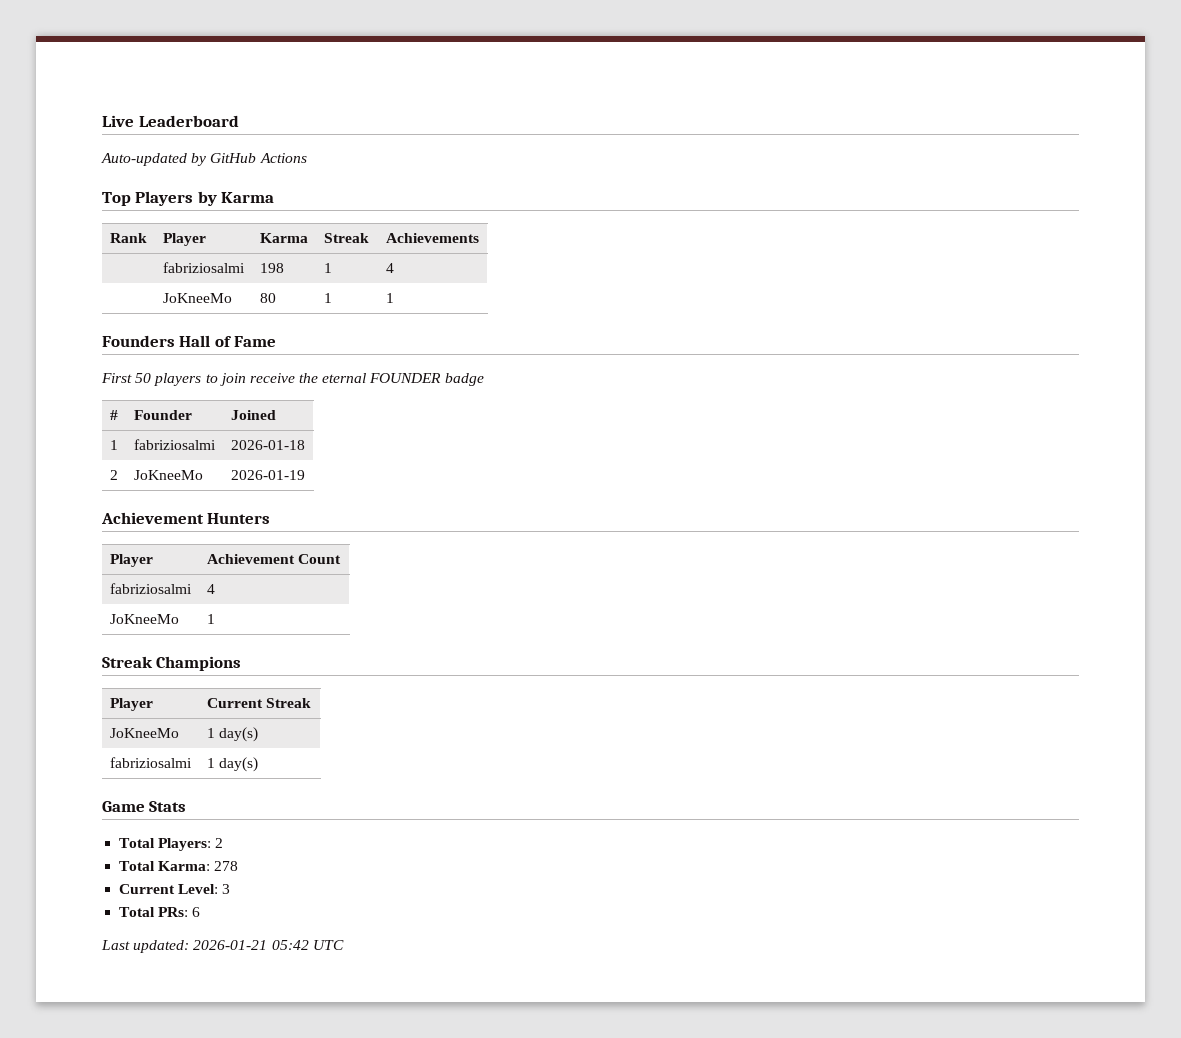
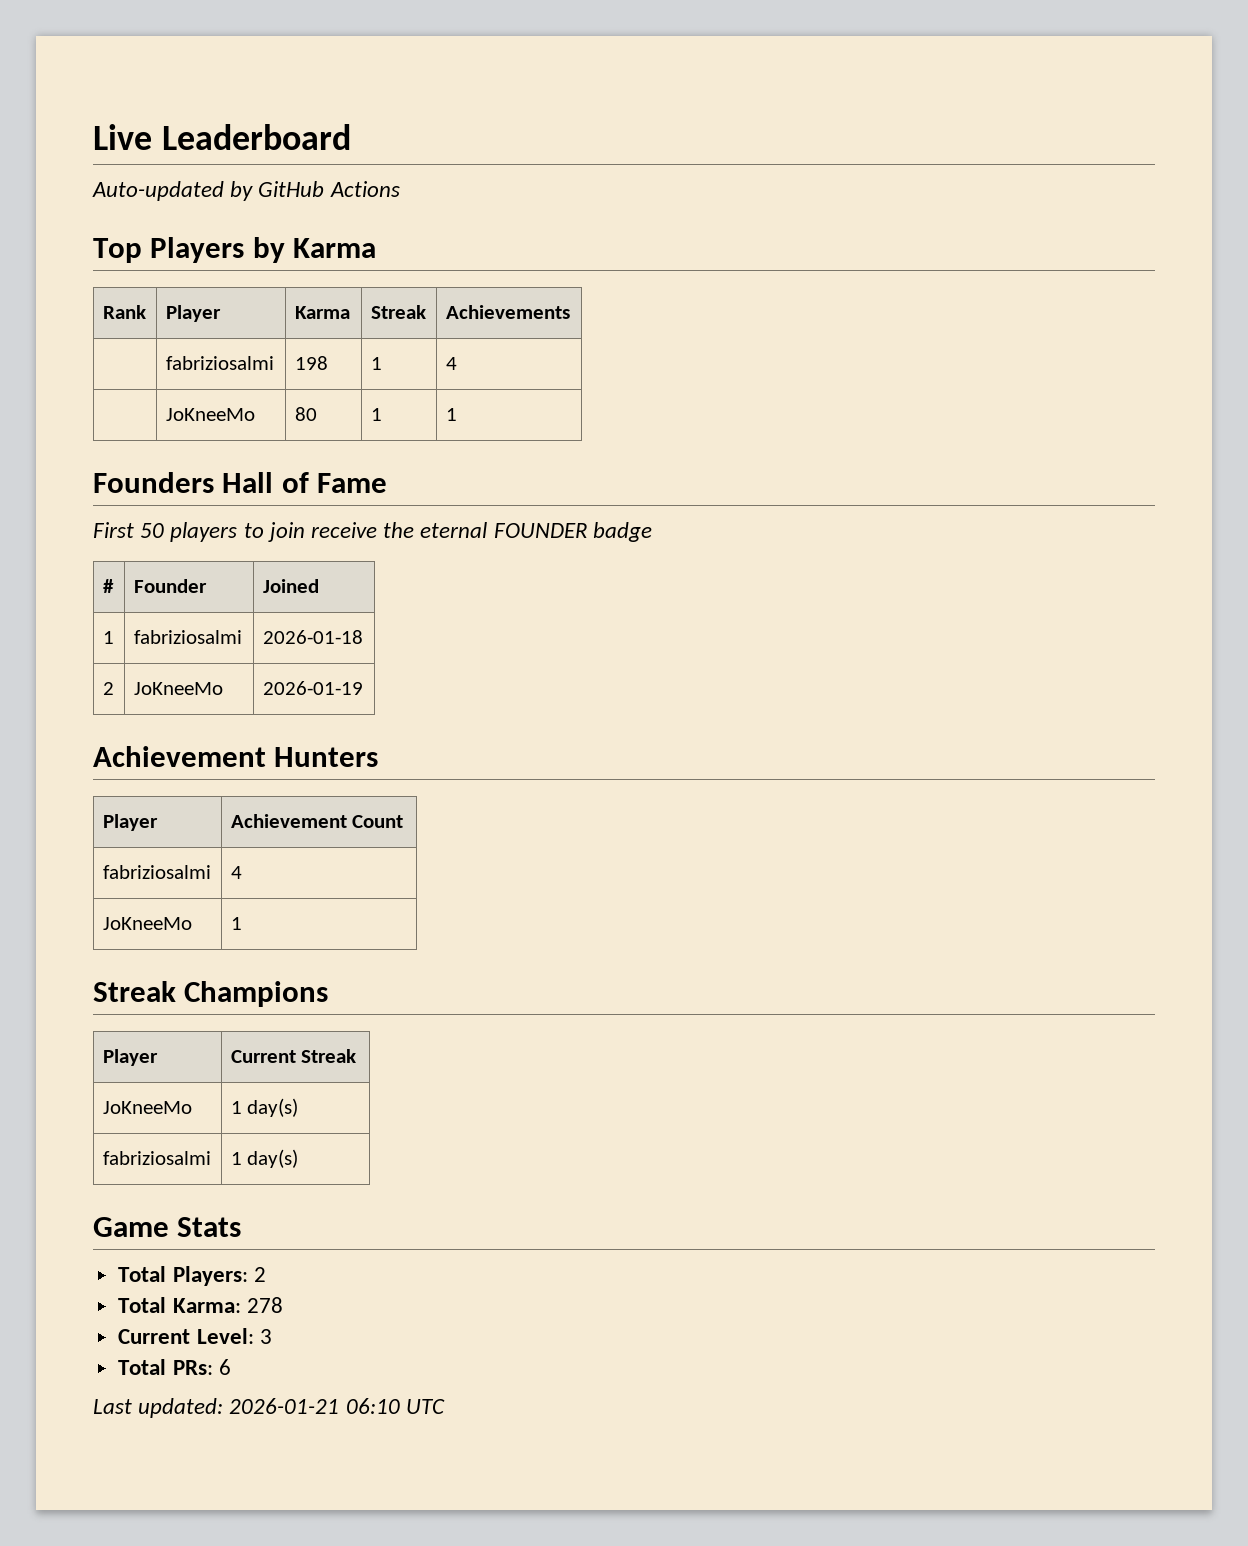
- Last updated: 2026-01-21 05:42 UTC
+ Last updated: 2026-01-21 06:10 UTC

